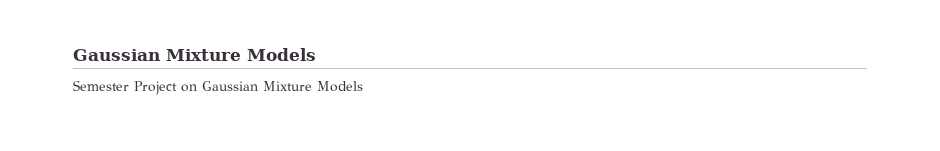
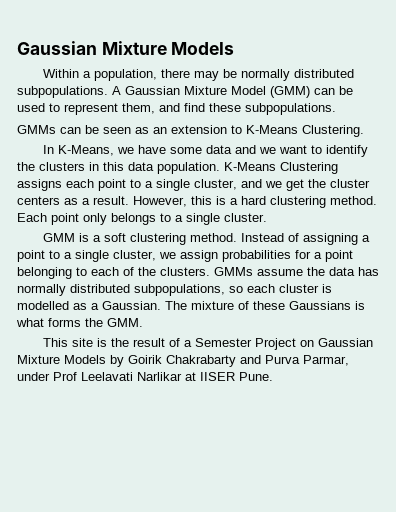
- Semester Project on Gaussian Mixture Models
+ Within a population, there may be normally distributed subpopulations. A Gaussian Mixture Model (GMM) can be used to represent them, and find these subpopulations.
+ GMMs can be seen as an extension to K-Means Clustering.
+ In K-Means, we have some data and we want to identify the clusters in this data population. K-Means Clustering assigns each point to a single cluster, and we get the cluster centers as a result. However, this is a hard clustering method. Each point only belongs to a single cluster.
+ GMM is a soft clustering method. Instead of assigning a point to a single cluster, we assign probabilities for a point belonging to each of the clusters. GMMs assume the data has normally distributed subpopulations, so each cluster is modelled as a Gaussian. The mixture of these Gaussians is what forms the GMM.
+ This site is the result of a Semester Project on Gaussian Mixture Models by Goirik Chakrabarty and Purva Parmar, under Prof Leelavati Narlikar at IISER Pune.

